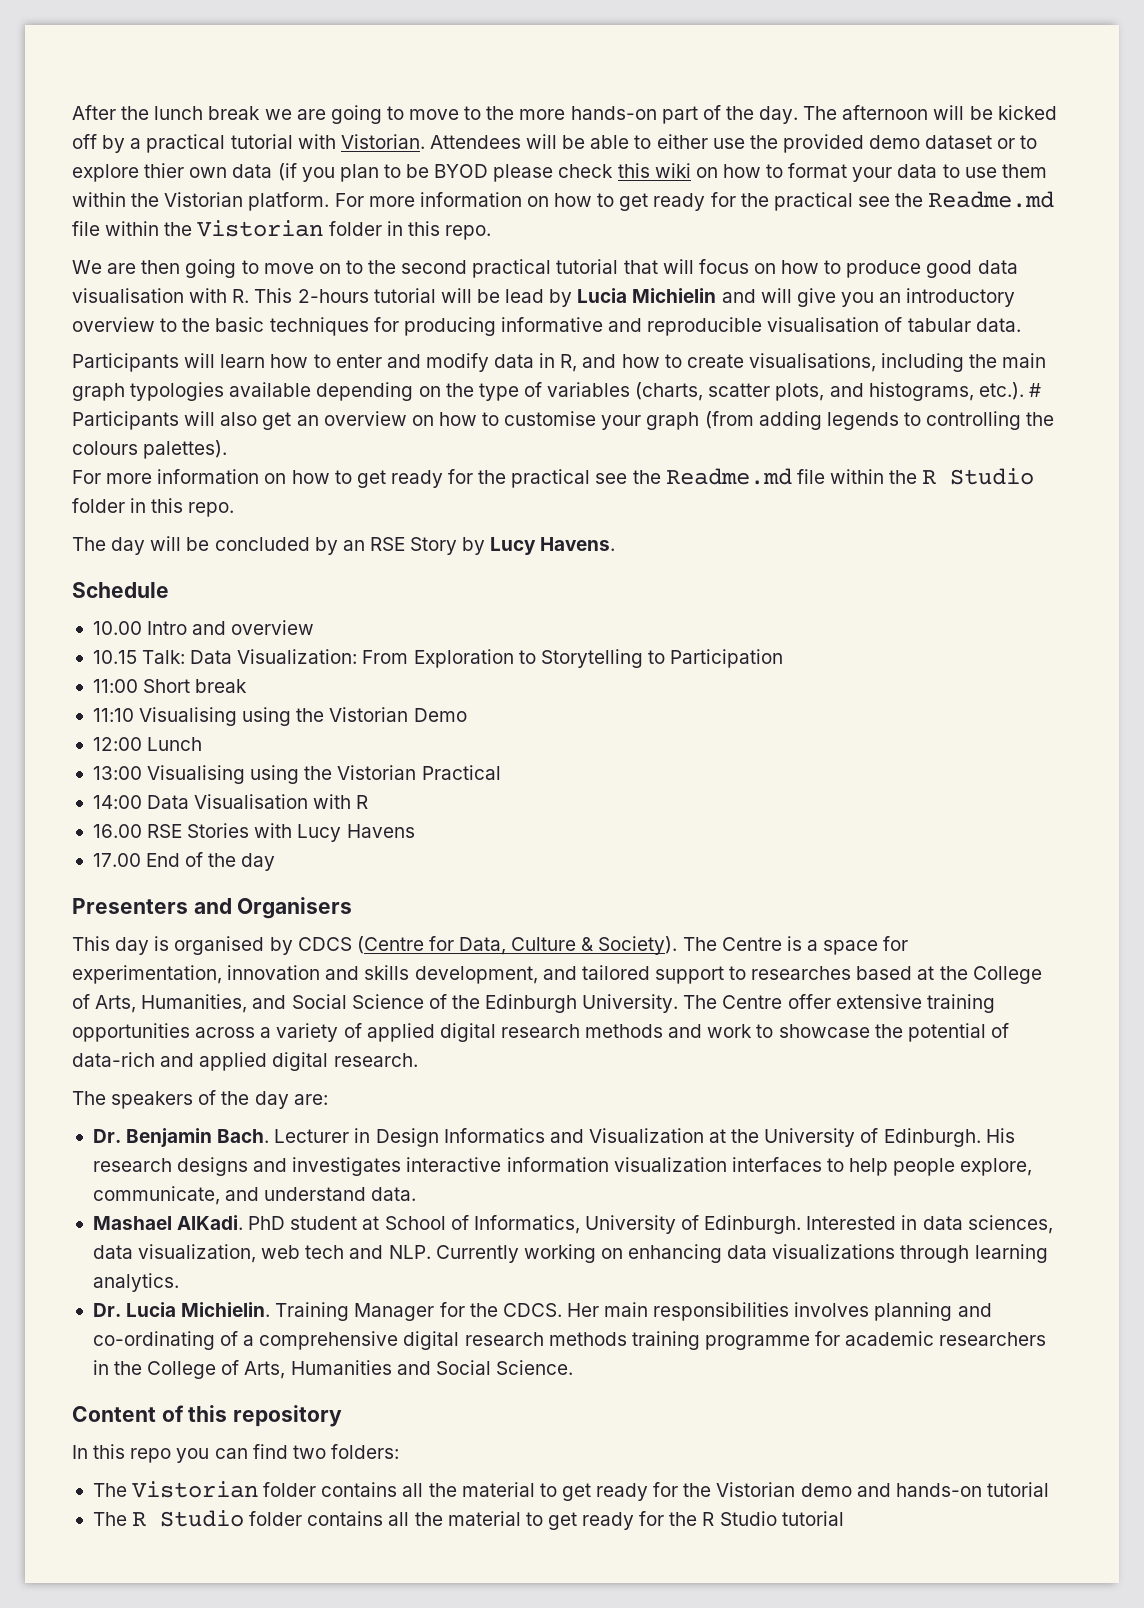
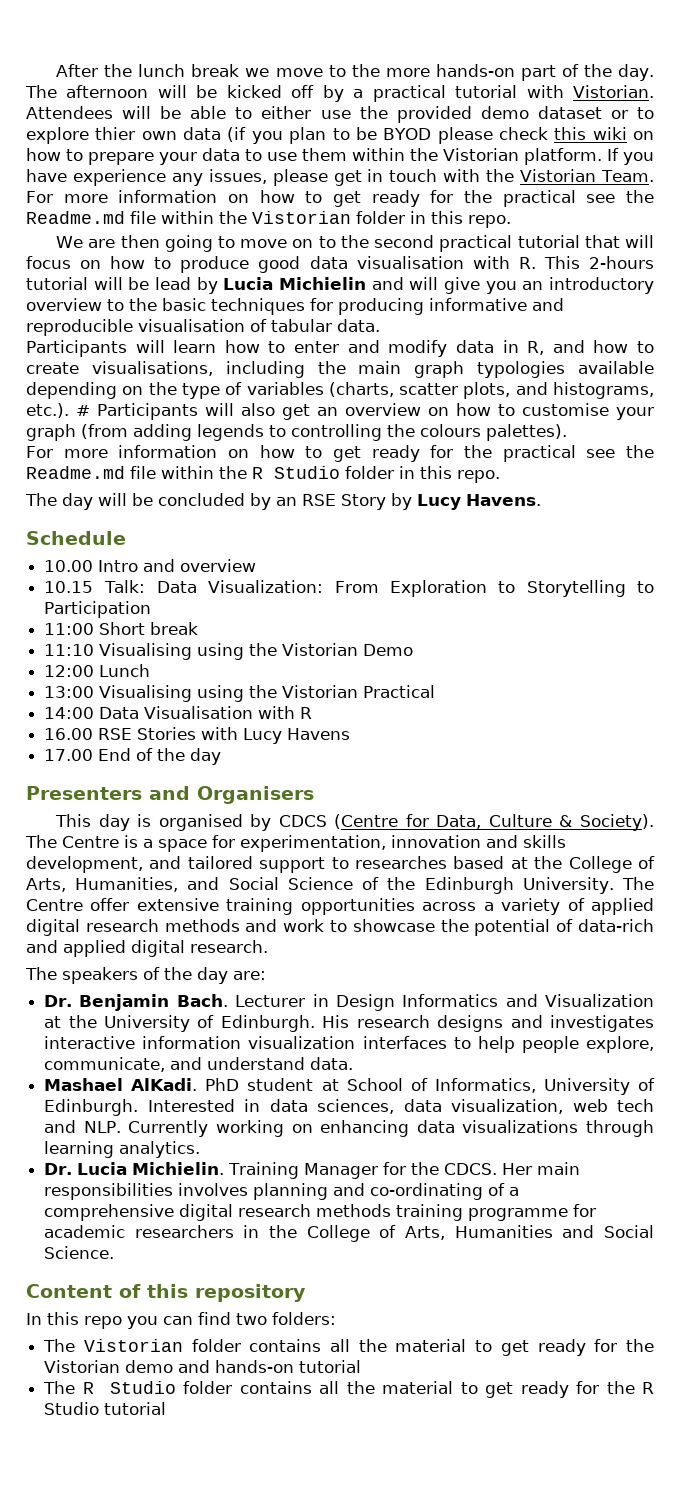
- After the lunch break we are going to move to the more hands-on part of the day.
+ After the lunch break we move to the more hands-on part of the day.
- Attendees will be able to either use the provided demo dataset or to explore thier own data (if you plan to be BYOD please check this wiki on how to format your data to use them within the Vistorian platform.
+ Attendees will be able to either use the provided demo dataset or to explore thier own data (if you plan to be BYOD please check this wiki on how to prepare your data to use them within the Vistorian platform.
+ If you have experience any issues, please get in touch with the Vistorian Team.

